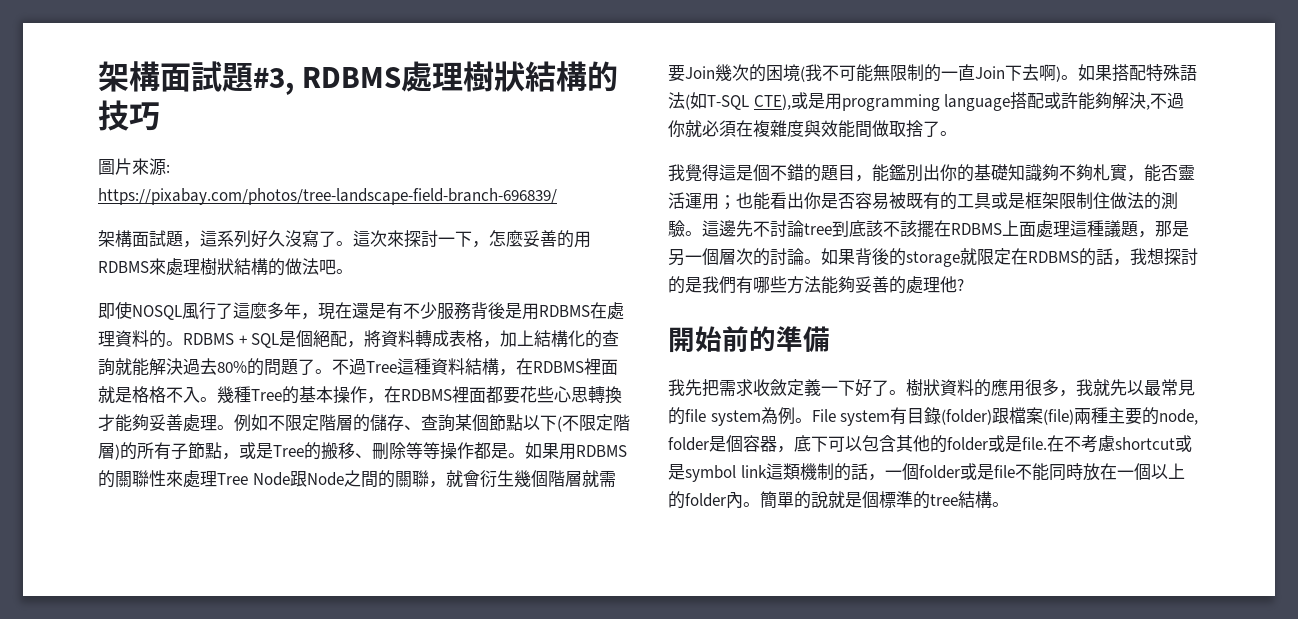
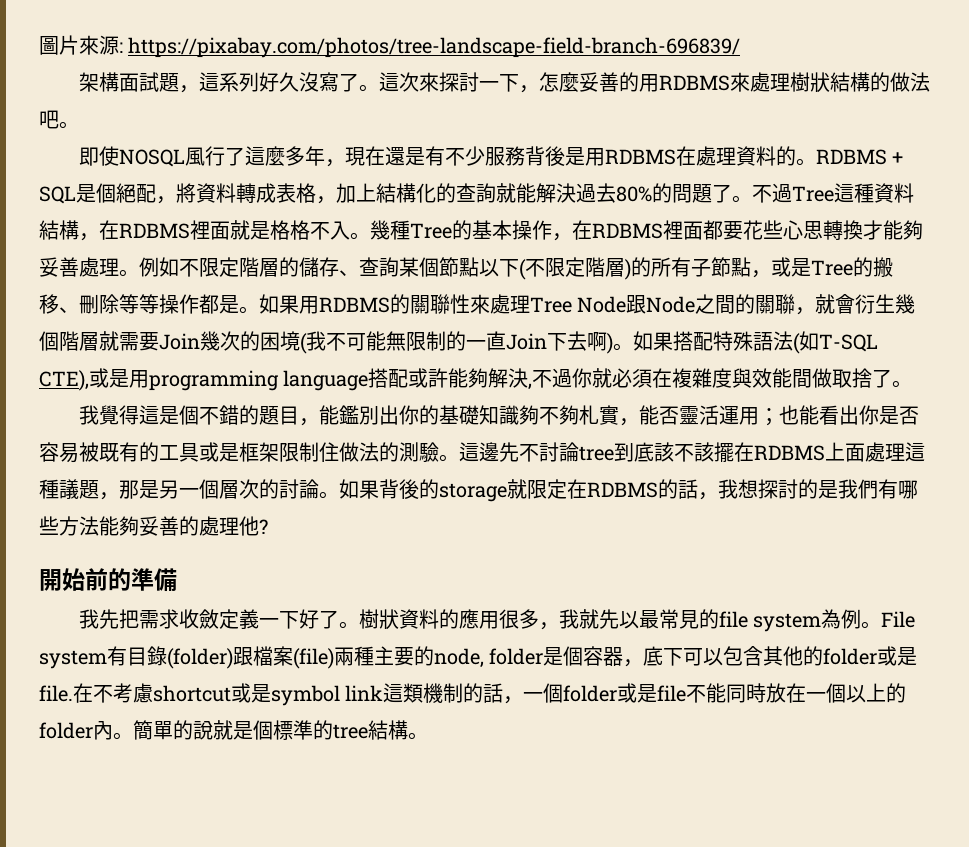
- 架構面試題#3, RDBMS處理樹狀結構的技巧

